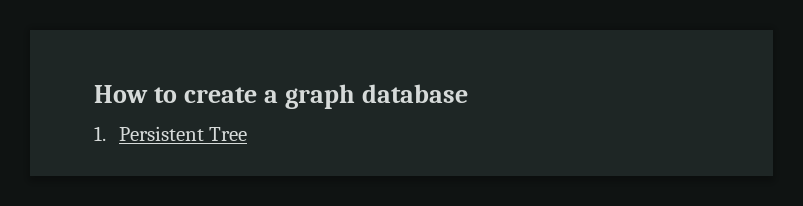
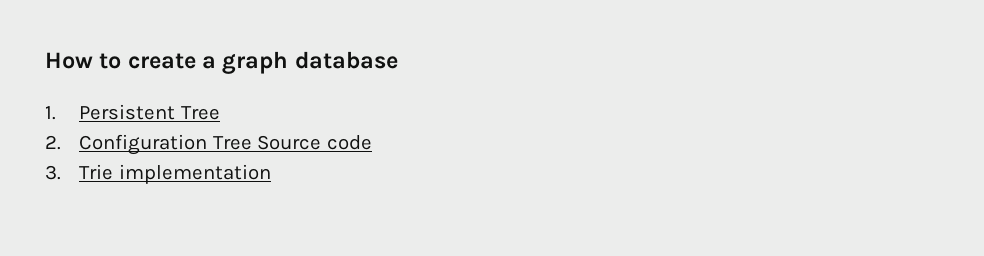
+ 2. Configuration Tree Source code
+ 3. Trie implementation

